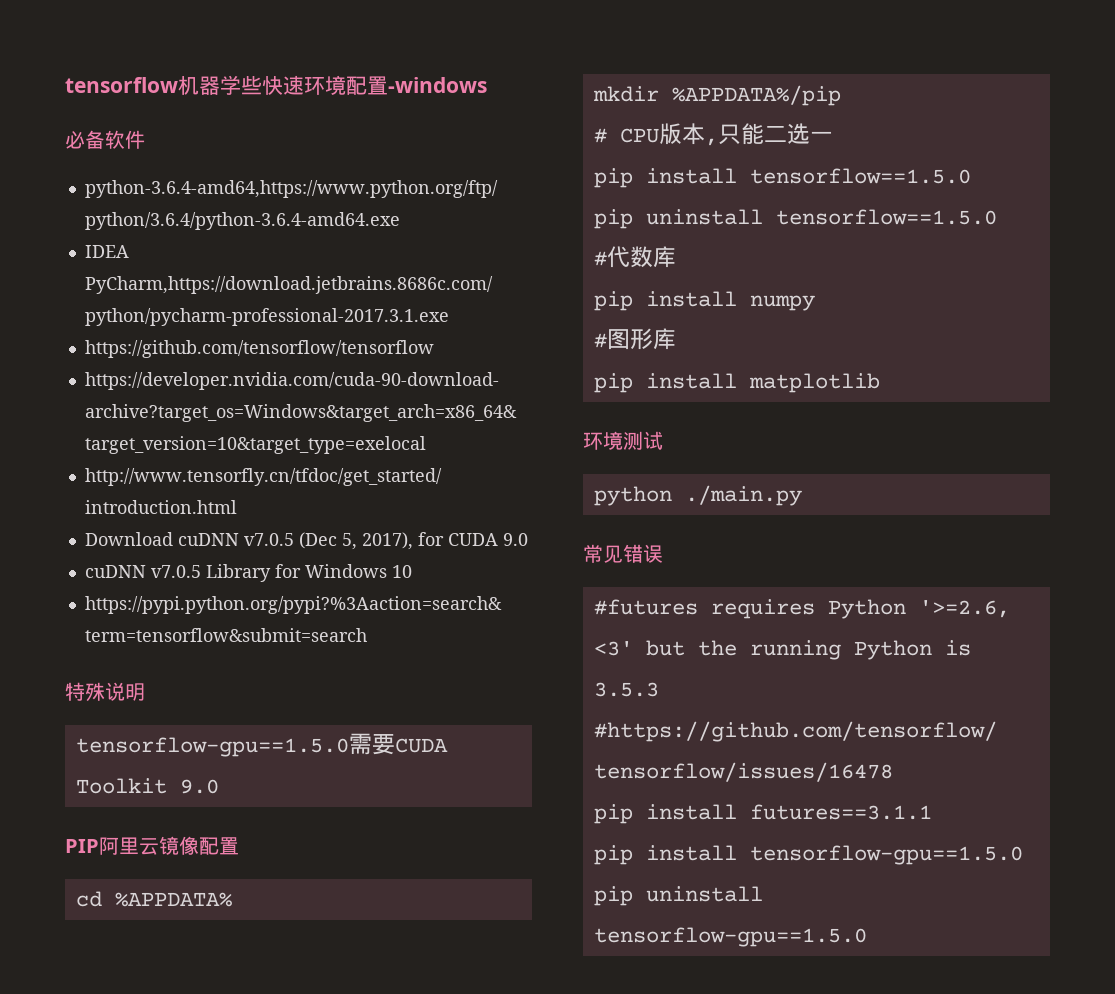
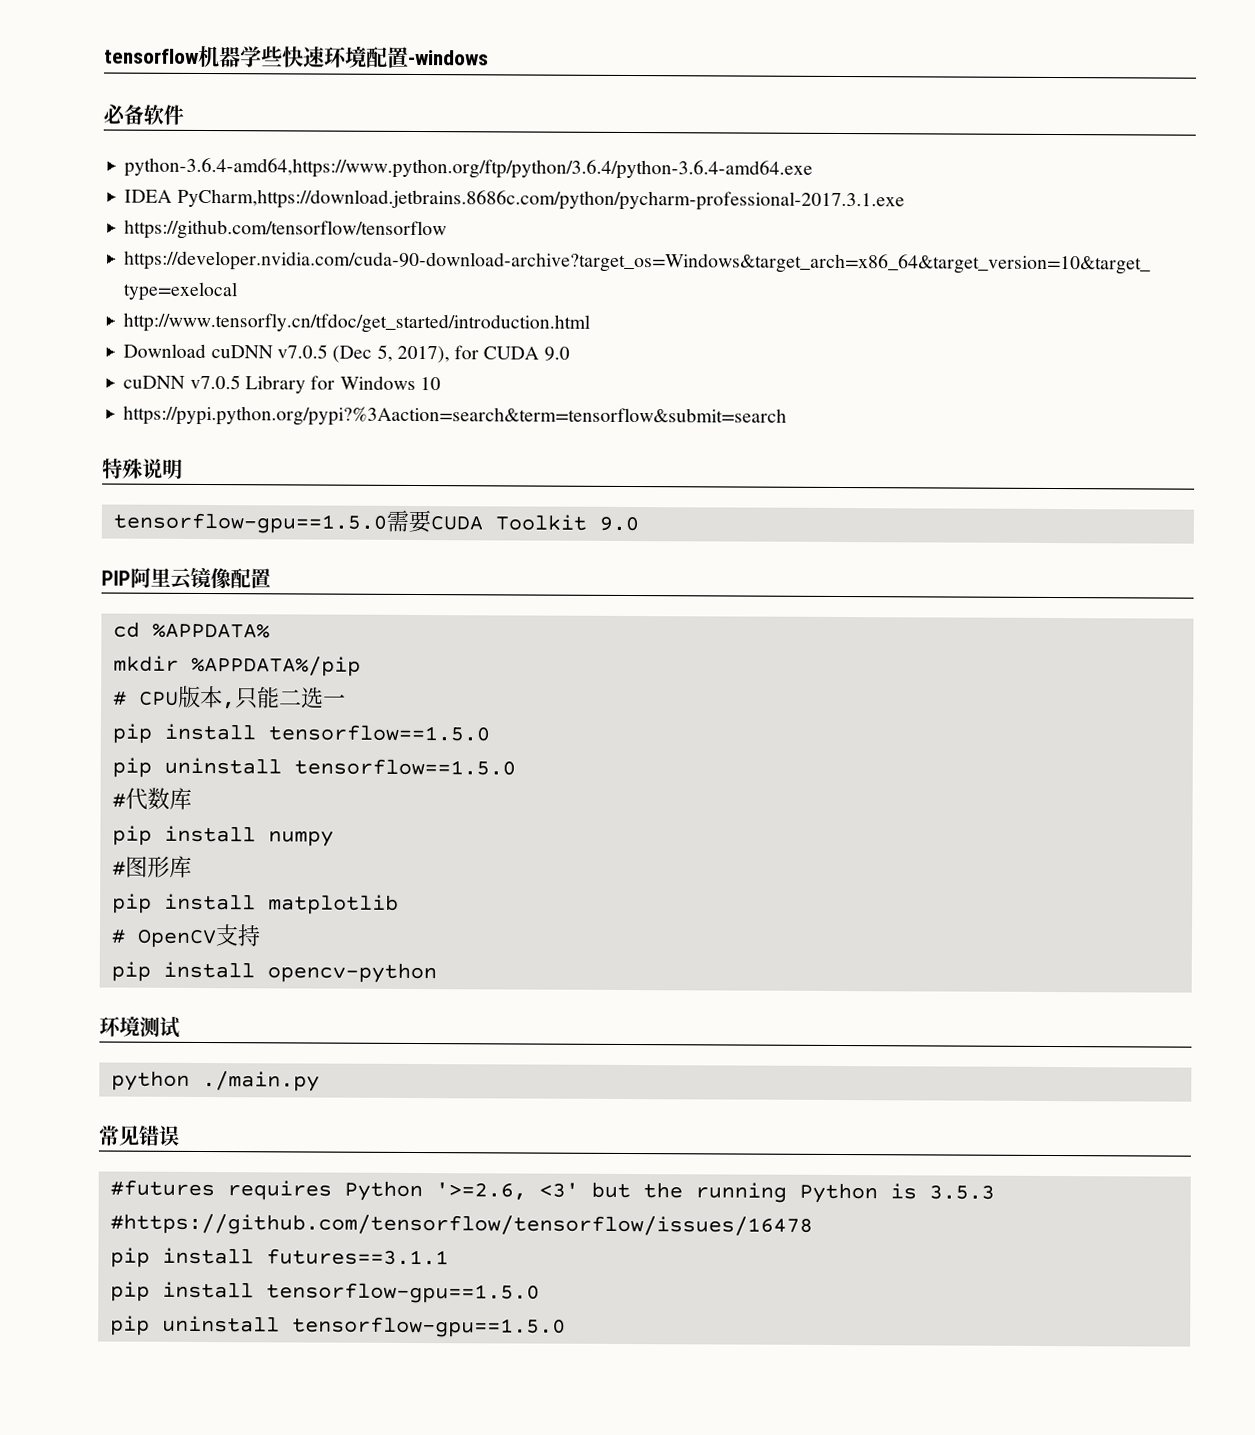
+ # OpenCV支持
+ pip install opencv-python

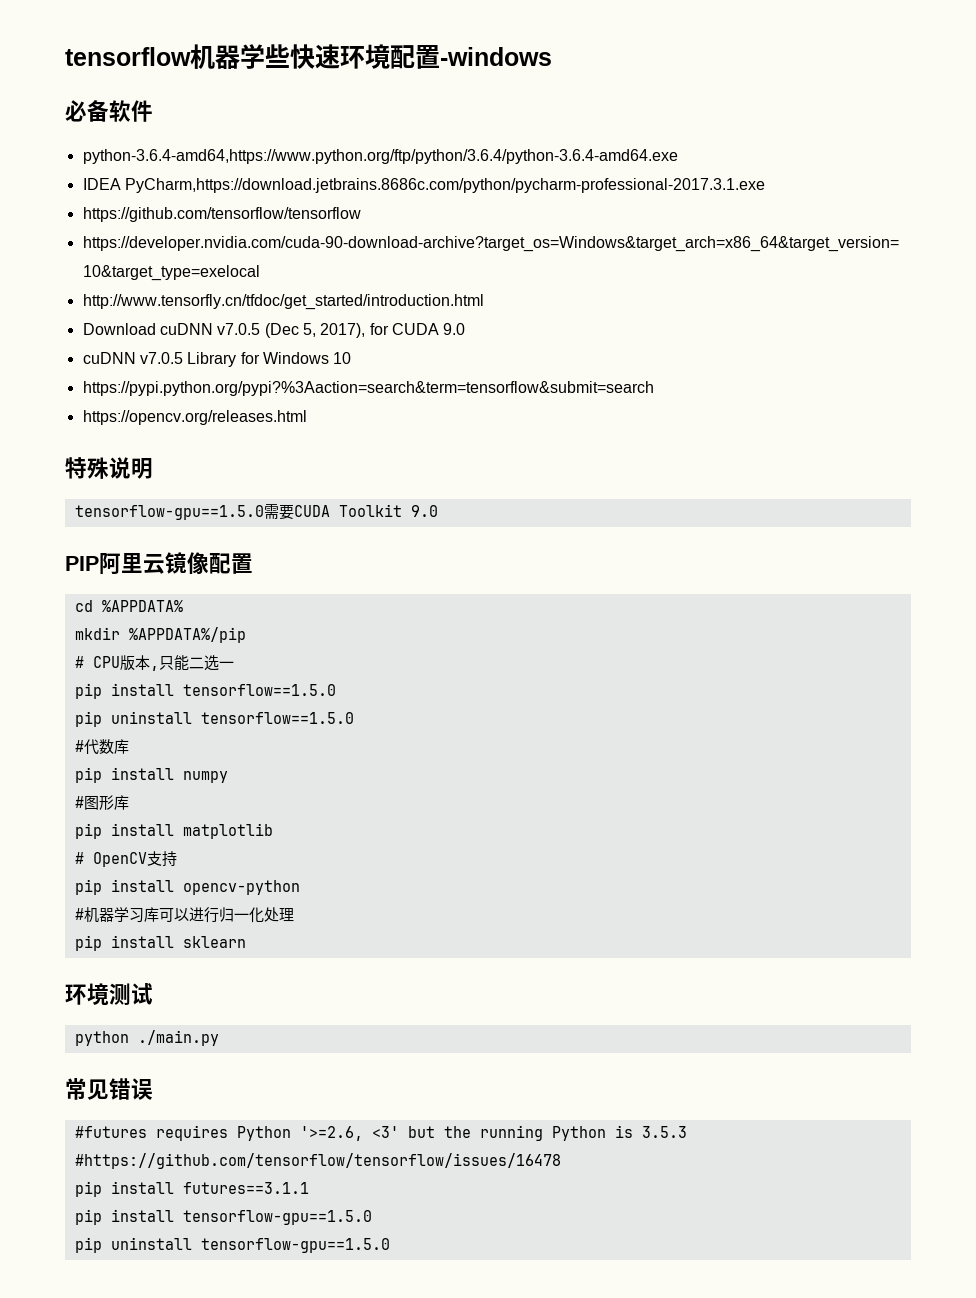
+ https://opencv.org/releases.html
+ #机器学习库可以进行归一化处理
+ pip install sklearn

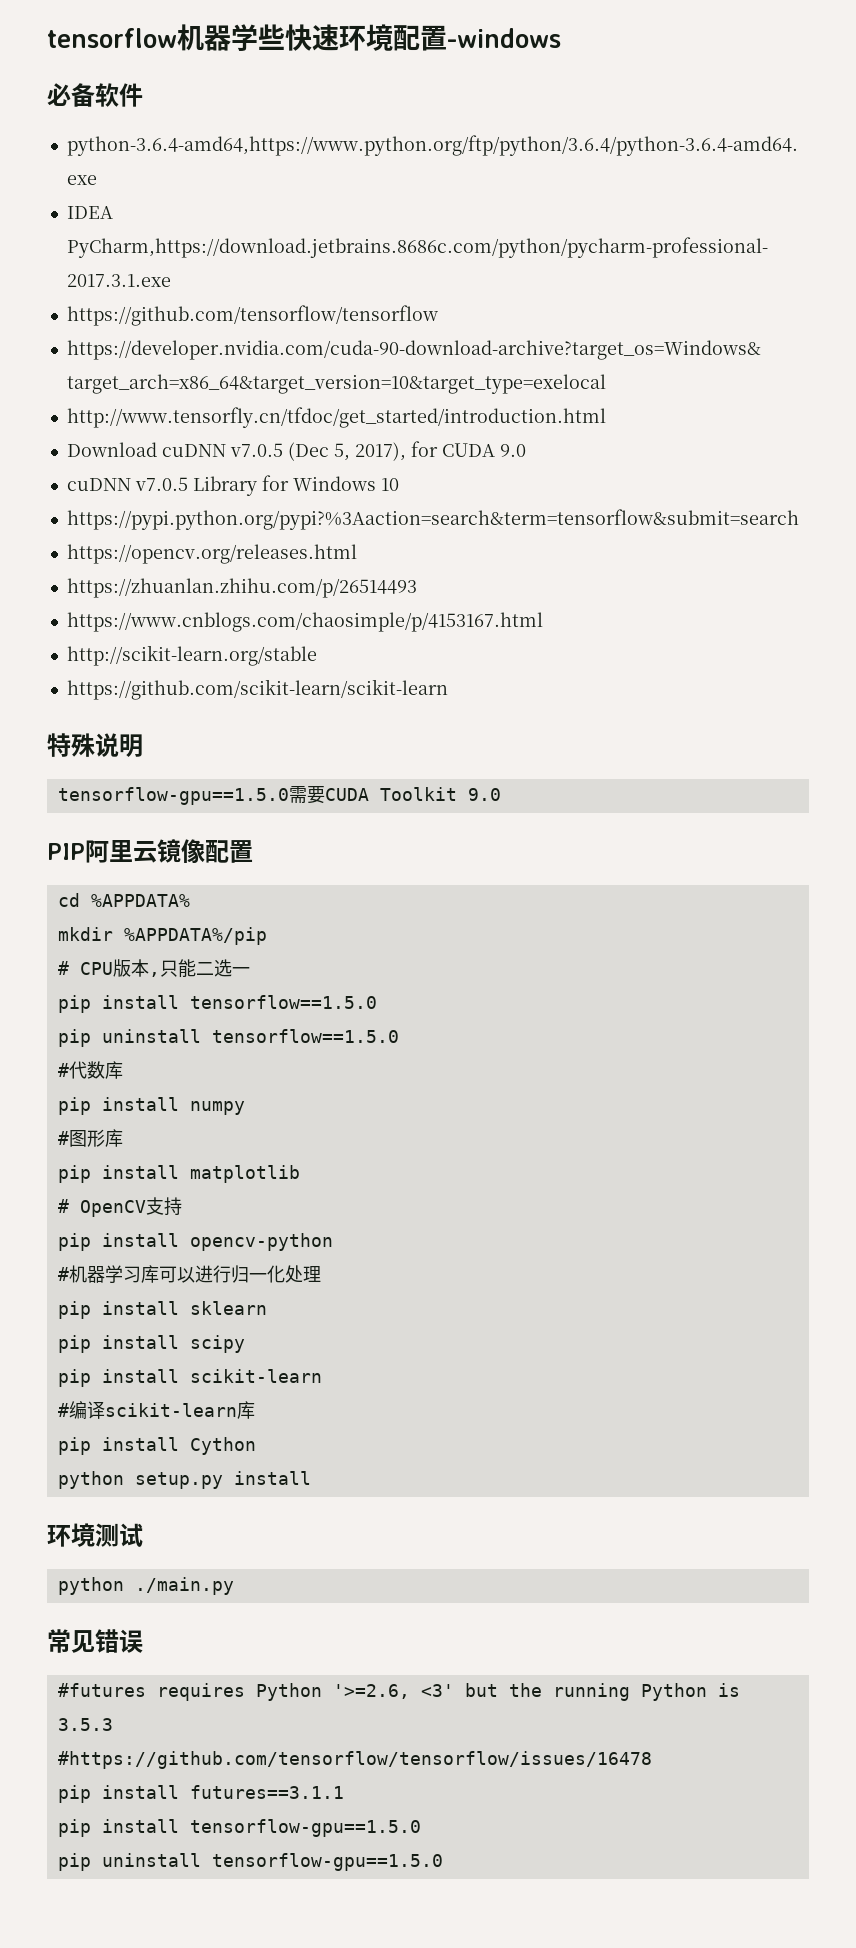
+ https://zhuanlan.zhihu.com/p/26514493
+ https://www.cnblogs.com/chaosimple/p/4153167.html
+ http://scikit-learn.org/stable
+ https://github.com/scikit-learn/scikit-learn
+ pip install scipy
+ pip install scikit-learn
+ #编译scikit-learn库
+ pip install Cython
+ python setup.py install

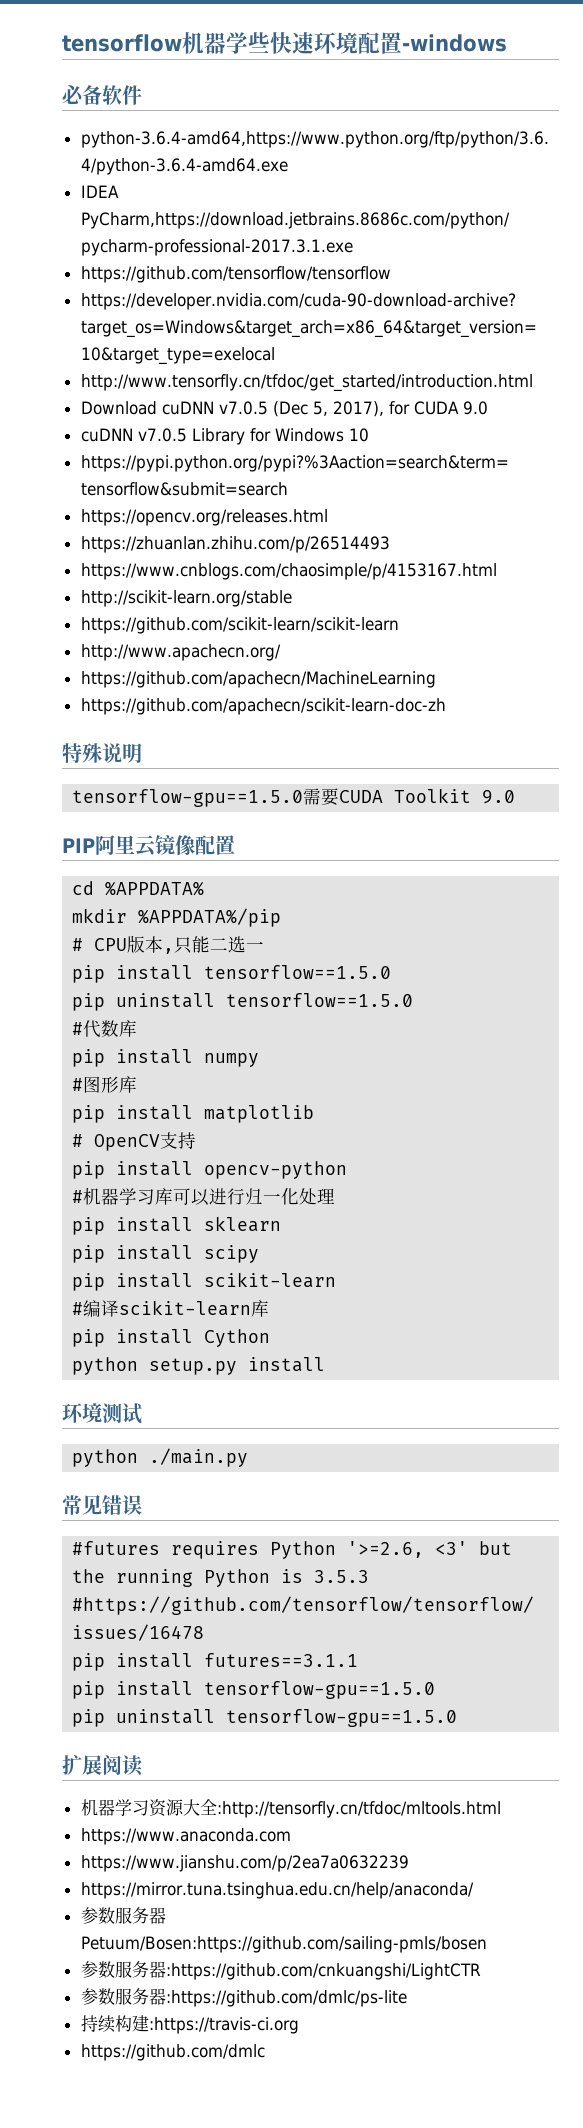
+ http://www.apachecn.org/
+ https://github.com/apachecn/MachineLearning
+ https://github.com/apachecn/scikit-learn-doc-zh
+ 扩展阅读
+ 机器学习资源大全:http://tensorfly.cn/tfdoc/mltools.html
+ https://www.anaconda.com
+ https://www.jianshu.com/p/2ea7a0632239
+ https://mirror.tuna.tsinghua.edu.cn/help/anaconda/
+ 参数服务器Petuum/Bosen:https://github.com/sailing-pmls/bosen
+ 参数服务器:https://github.com/cnkuangshi/LightCTR
+ 参数服务器:https://github.com/dmlc/ps-lite
+ 持续构建:https://travis-ci.org
+ https://github.com/dmlc

